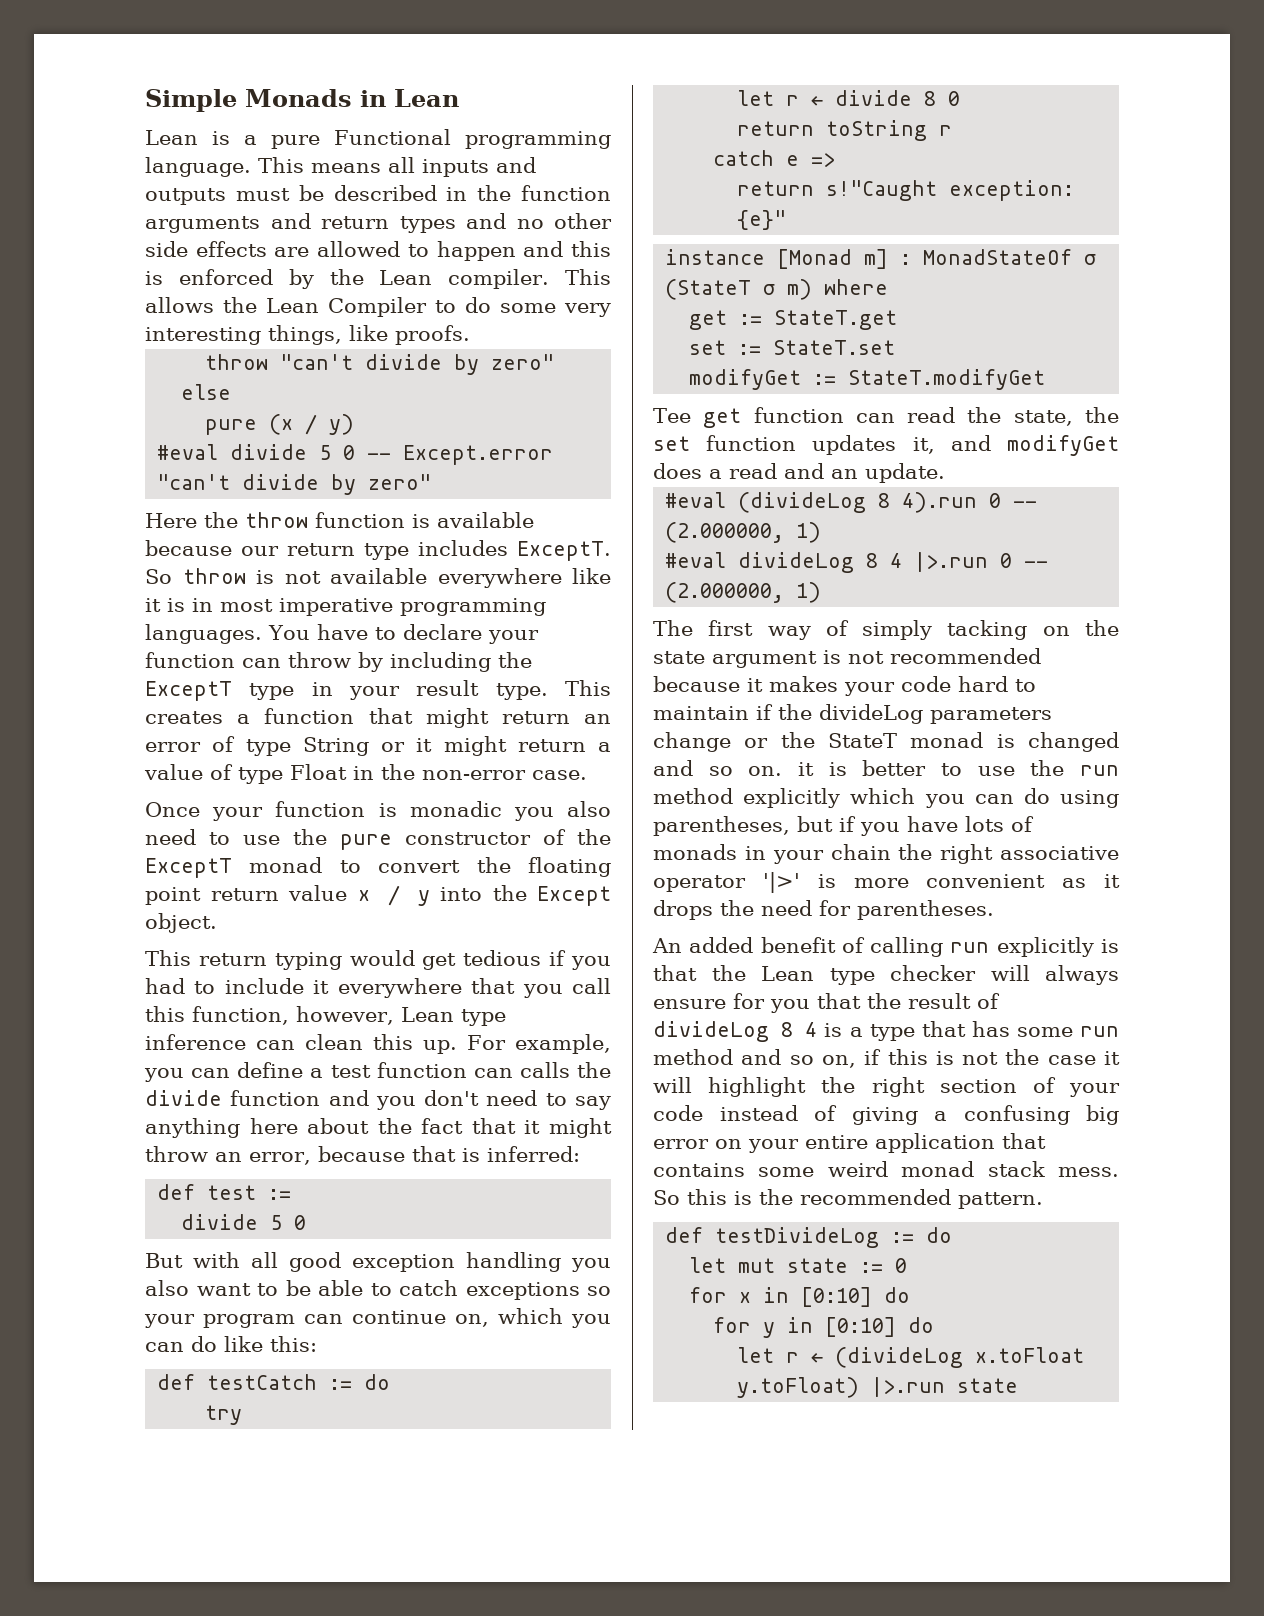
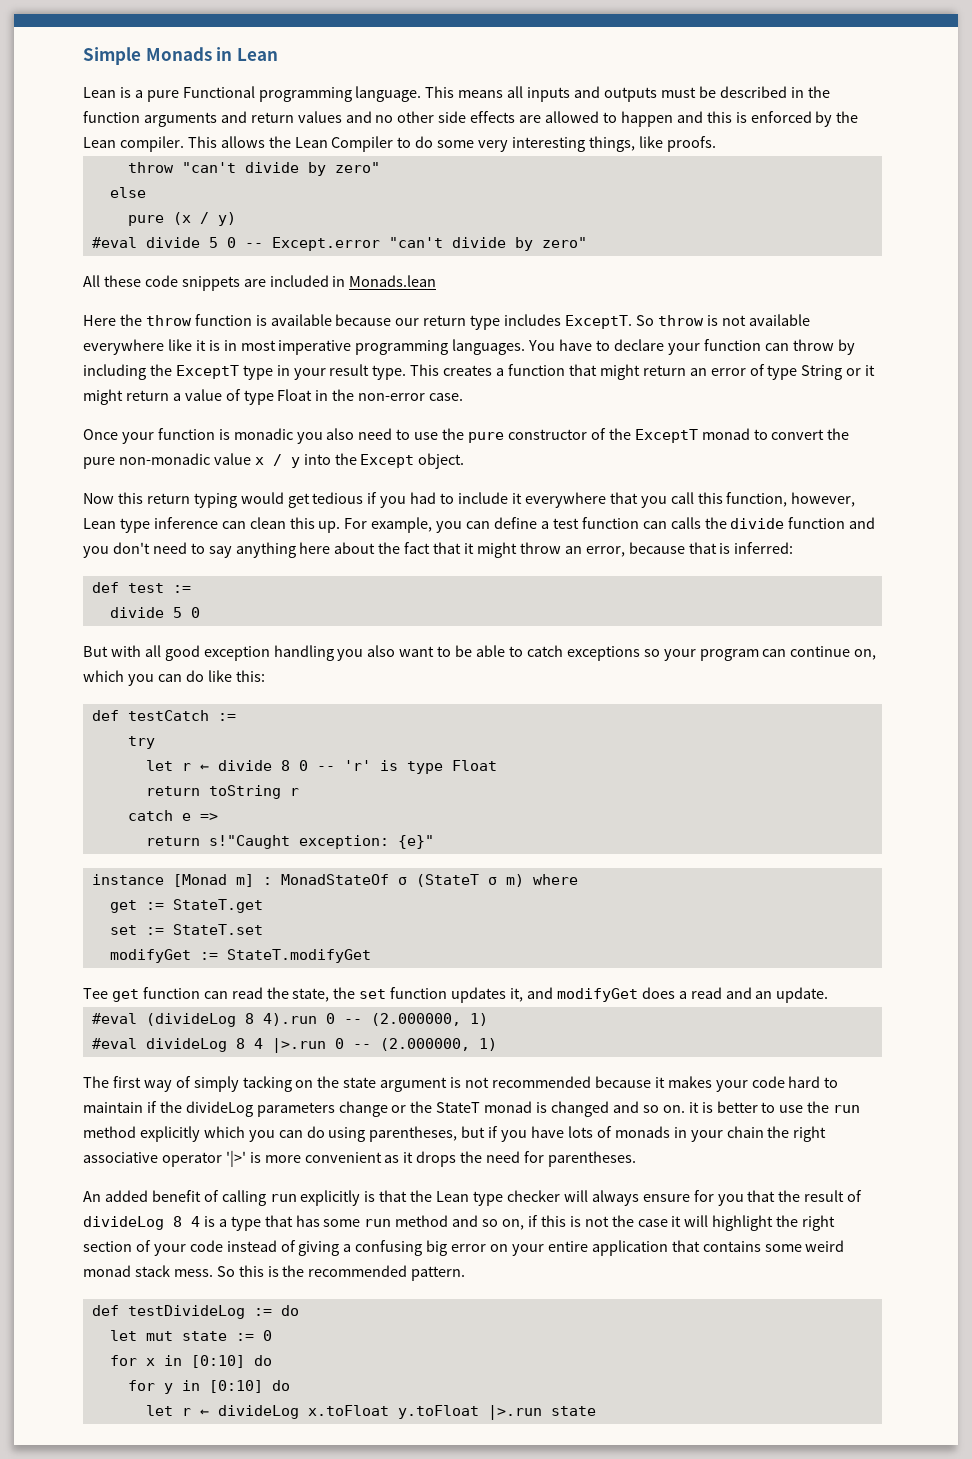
- This means all inputs and outputs must be described in the function arguments and return types and no other side effects are allowed to happen and this is enforced by the Lean compiler.
+ This means all inputs and outputs must be described in the function arguments and return values and no other side effects are allowed to happen and this is enforced by the Lean compiler.
+ All these code snippets are included in Monads.lean
- Once your function is monadic you also need to use the pure constructor of the ExceptT monad to convert the floating point return value x / y into the Except object.
+ Once your function is monadic you also need to use the pure constructor of the ExceptT monad to convert the pure non-monadic value x / y into the Except object.
- This return typing would get tedious if you had to include it everywhere that you call this function, however, Lean type inference can clean this up.
+ Now this return typing would get tedious if you had to include it everywhere that you call this function, however, Lean type inference can clean this up.
- def testCatch := do
+ def testCatch :=
- let r ← divide 8 0
+ let r ← divide 8 0 -- 'r' is type Float
- let r ← (divideLog x.toFloat y.toFloat) |>.run state
+ let r ← divideLog x.toFloat y.toFloat |>.run state

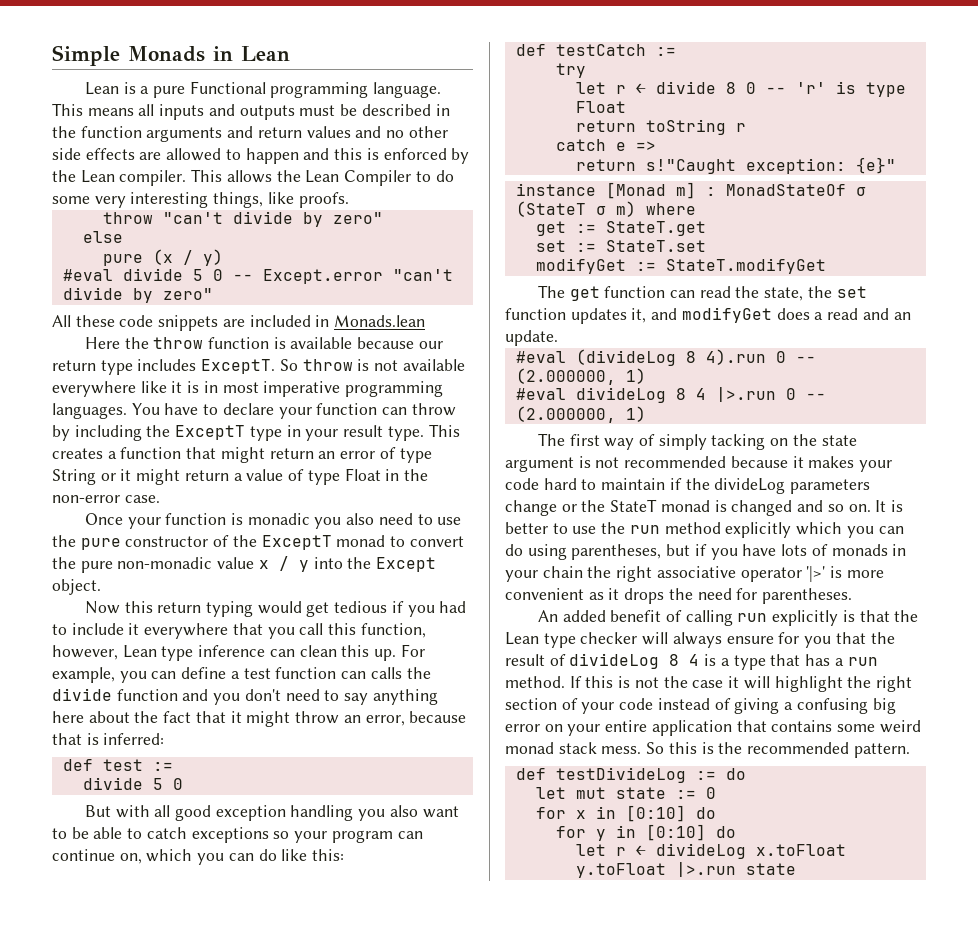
- Tee get function can read the state, the set function updates it, and modifyGet does a read and an update.
+ The get function can read the state, the set function updates it, and modifyGet does a read and an update.
- The first way of simply tacking on the state argument is not recommended because it makes your code hard to maintain if the divideLog parameters change or the StateT monad is changed and so on. it is better to use the run method explicitly which you can do using parentheses, but if you have lots of monads in your chain the right associative operator '|>' is more convenient as it drops the need for parentheses.
+ The first way of simply tacking on the state argument is not recommended because it makes your code hard to maintain if the divideLog parameters change or the StateT monad is changed and so on. It is better to use the run method explicitly which you can do using parentheses, but if you have lots of monads in your chain the right associative operator '|>' is more convenient as it drops the need for parentheses.
- An added benefit of calling run explicitly is that the Lean type checker will always ensure for you that the result of divideLog 8 4 is a type that has some run method and so on, if this is not the case it will highlight the right section of your code instead of giving a confusing big error on your entire application that contains some weird monad stack mess.
+ An added benefit of calling run explicitly is that the Lean type checker will always ensure for you that the result of divideLog 8 4 is a type that has a run method. If this is not the case it will highlight the right section of your code instead of giving a confusing big error on your entire application that contains some weird monad stack mess.

